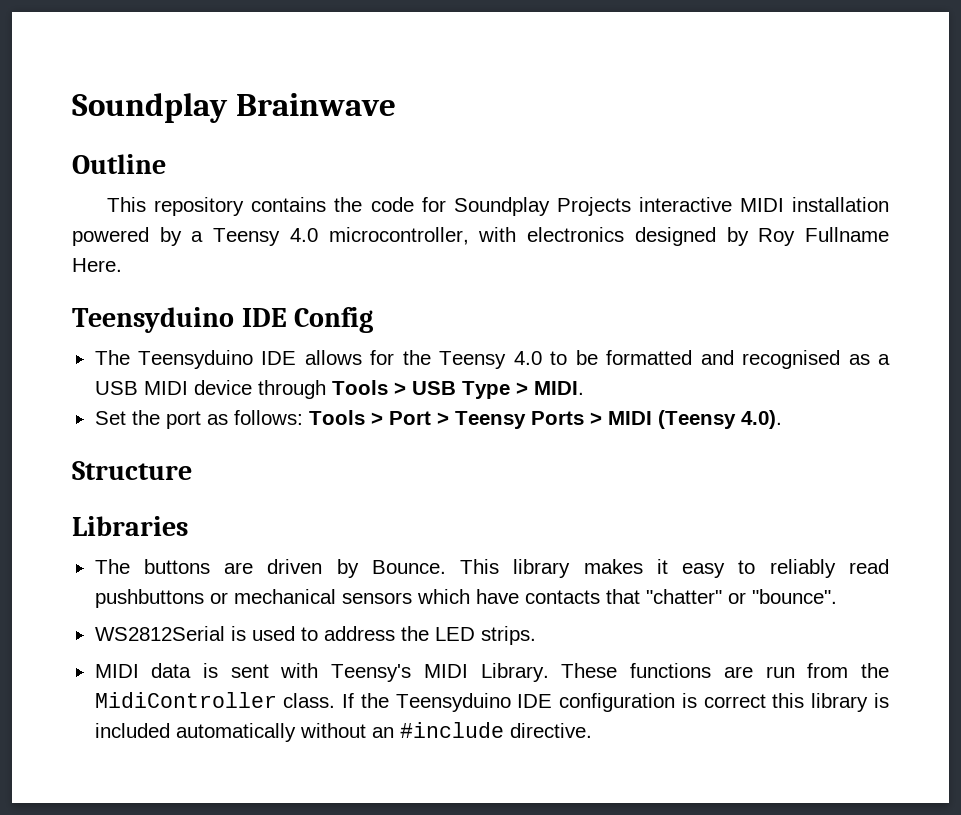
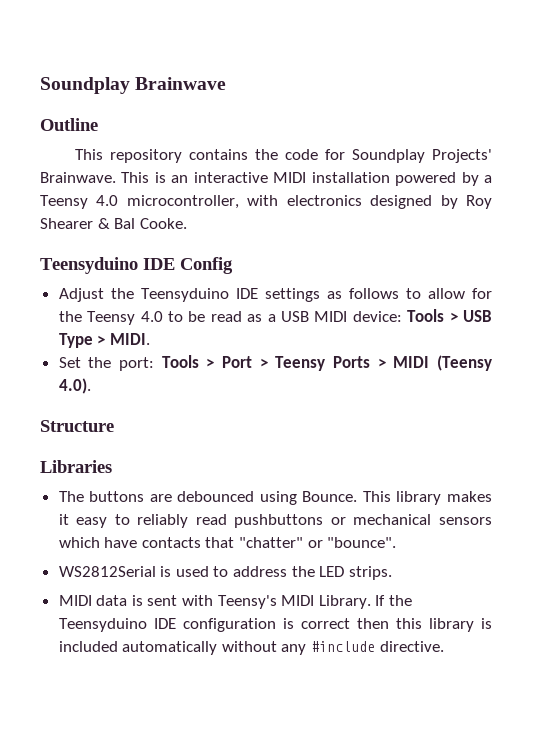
- This repository contains the code for Soundplay Projects interactive MIDI installation powered by a Teensy 4.0 microcontroller, with electronics designed by Roy Fullname Here.
+ This repository contains the code for Soundplay Projects' Brainwave. This is an interactive MIDI installation powered by a Teensy 4.0 microcontroller, with electronics designed by Roy Shearer & Bal Cooke.
- The Teensyduino IDE allows for the Teensy 4.0 to be formatted and recognised as a USB MIDI device through Tools > USB Type > MIDI.
+ Adjust the Teensyduino IDE settings as follows to allow for the Teensy 4.0 to be read as a USB MIDI device: Tools > USB Type > MIDI.
- Set the port as follows: Tools > Port > Teensy Ports > MIDI (Teensy 4.0).
+ Set the port: Tools > Port > Teensy Ports > MIDI (Teensy 4.0).
- The buttons are driven by Bounce.
+ The buttons are debounced using Bounce.
- These functions are run from the MidiController class.
- If the Teensyduino IDE configuration is correct this library is included automatically without an #include directive.
+ If the Teensyduino IDE configuration is correct then this library is included automatically without any #include directive.

